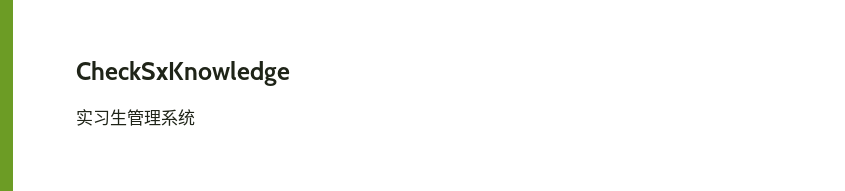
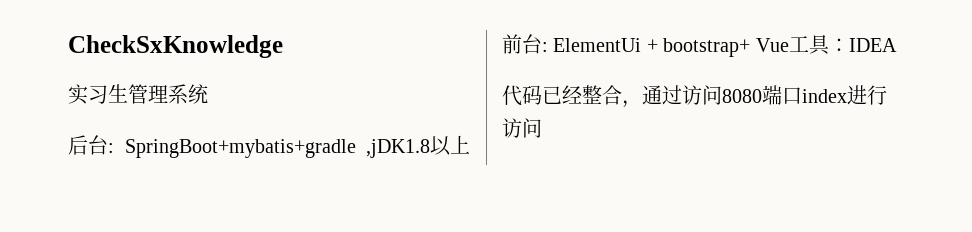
+ 后台: SpringBoot+mybatis+gradle ,jDK1.8以上前台: ElementUi + bootstrap+ Vue工具：IDEA
+ 代码已经整合，通过访问8080端口index进行访问

